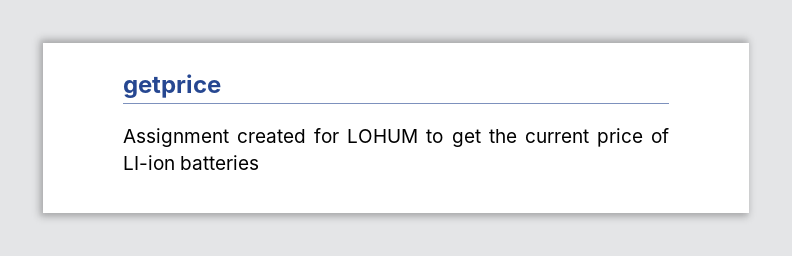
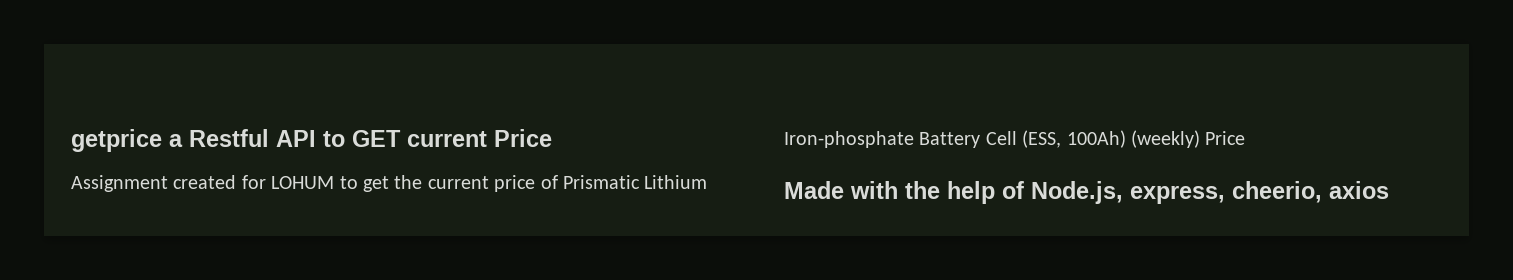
- getprice
+ getprice a Restful API to GET current Price
- Assignment created for LOHUM to get the current price of LI-ion batteries
+ Assignment created for LOHUM to get the current price of Prismatic Lithium Iron-phosphate Battery Cell (ESS, 100Ah) (weekly) Price
+ Made with the help of Node.js, express, cheerio, axios

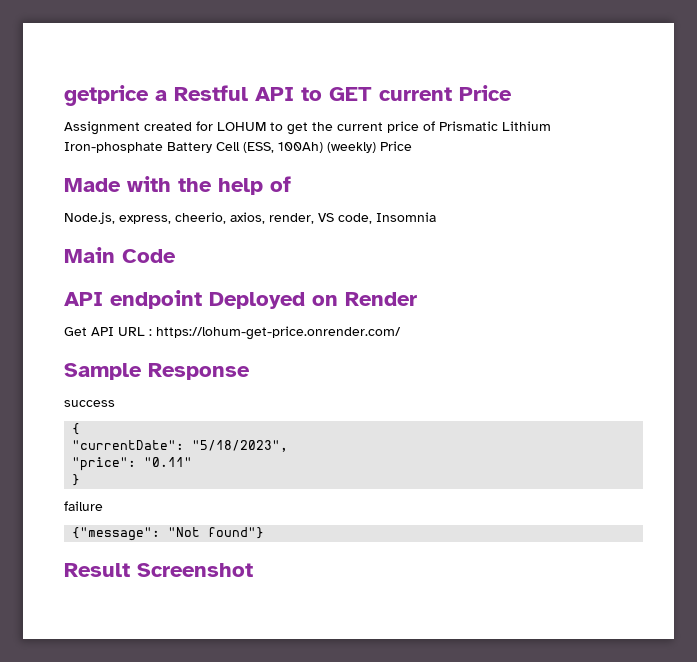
- Made with the help of Node.js, express, cheerio, axios
+ Made with the help of
+ Node.js, express, cheerio, axios, render, VS code, Insomnia
+ Main Code
+ API endpoint Deployed on Render
+ Get API URL : https://lohum-get-price.onrender.com/
+ Sample Response
+ success
+ {
+ "currentDate": "5/18/2023",
+ "price": "0.11"
+ }
+ failure
+ {"message": "Not found"}
+ Result Screenshot

